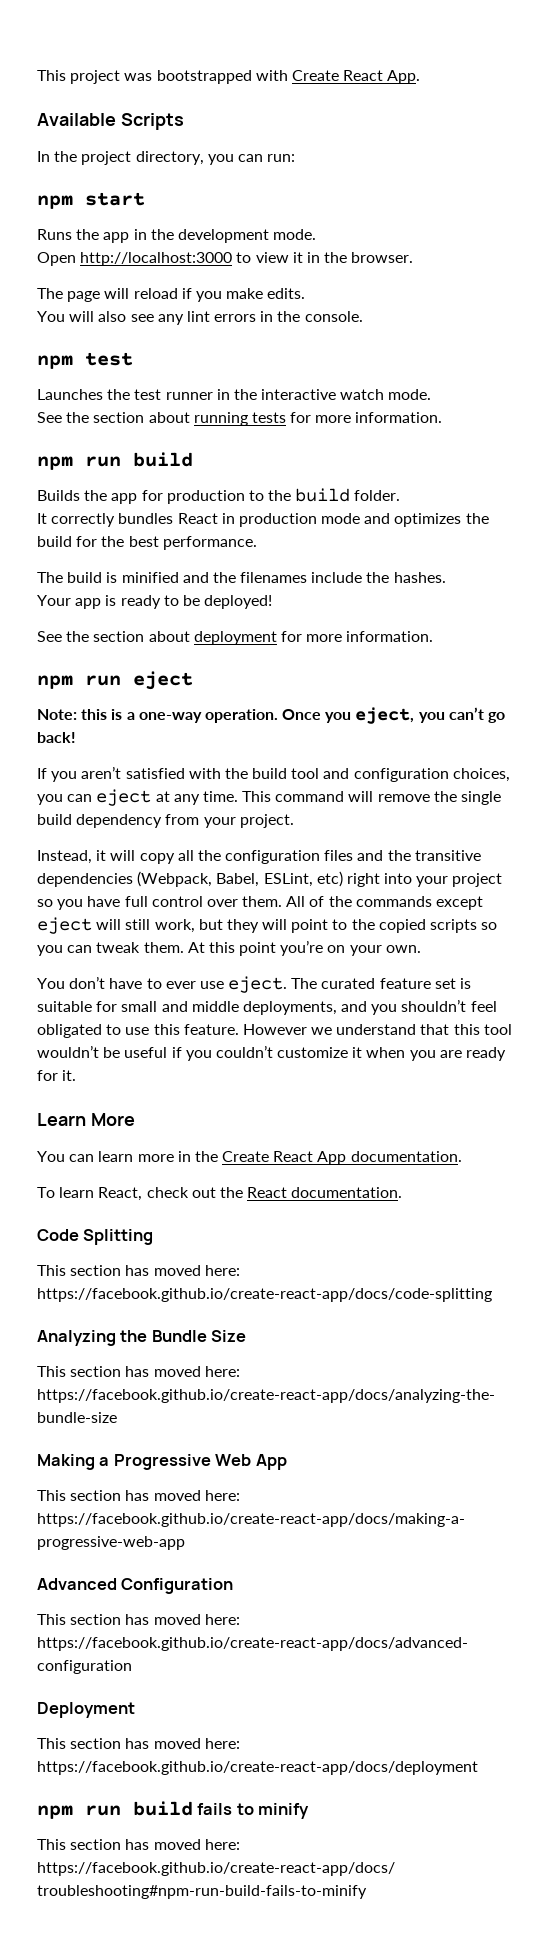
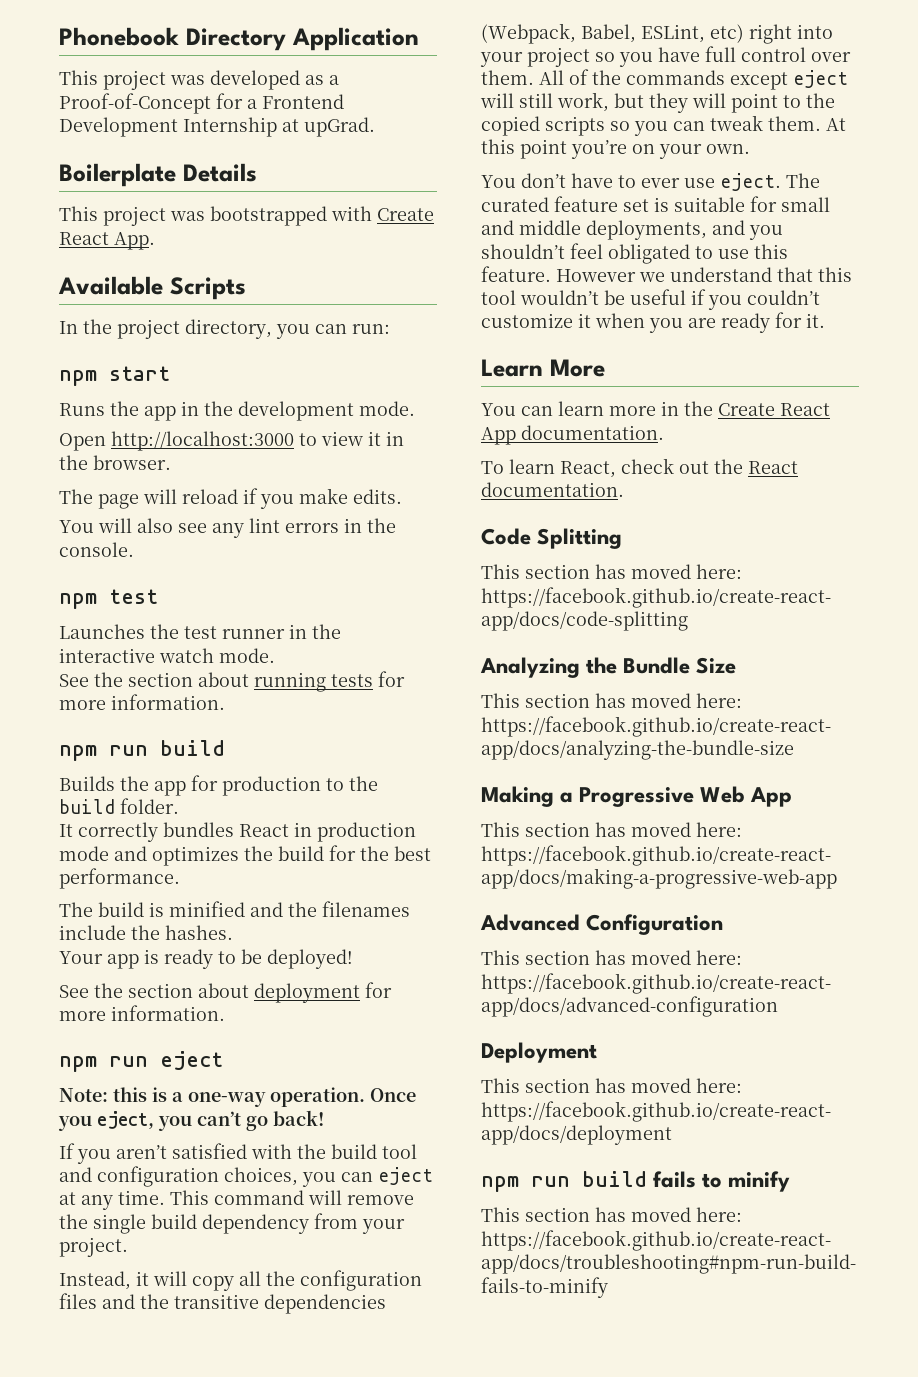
+ Phonebook Directory Application
+ This project was developed as a Proof-of-Concept for a Frontend Development Internship at upGrad.
+ Boilerplate Details

